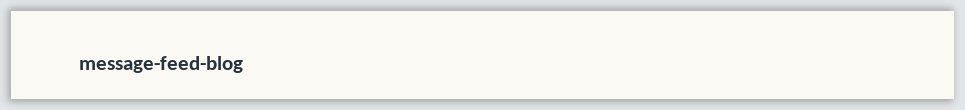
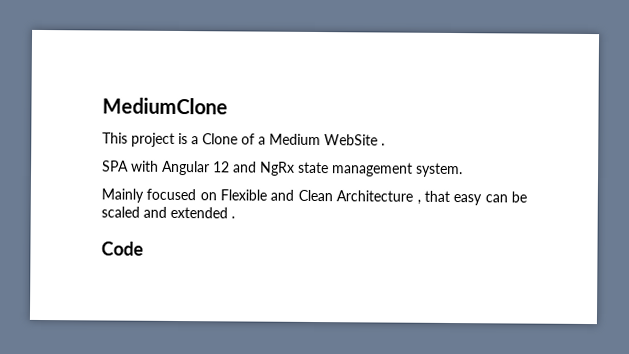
- message-feed-blog
+ MediumClone
+ This project is a Clone of a Medium WebSite .
+ SPA with Angular 12 and NgRx state management system.
+ Mainly focused on Flexible and Clean Architecture , that easy can be scaled and extended .
+ Code

